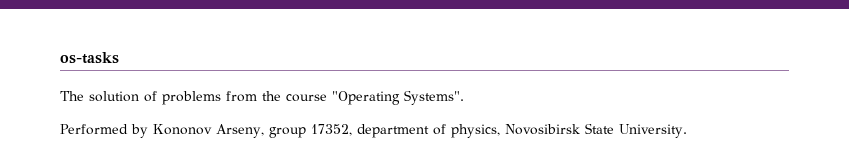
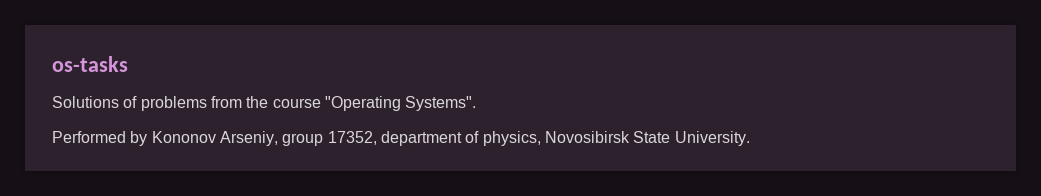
- The solution of problems from the course "Operating Systems".
+ Solutions of problems from the course "Operating Systems".
- Performed by Kononov Arseny, group 17352, department of physics, Novosibirsk State University.
+ Performed by Kononov Arseniy, group 17352, department of physics, Novosibirsk State University.

